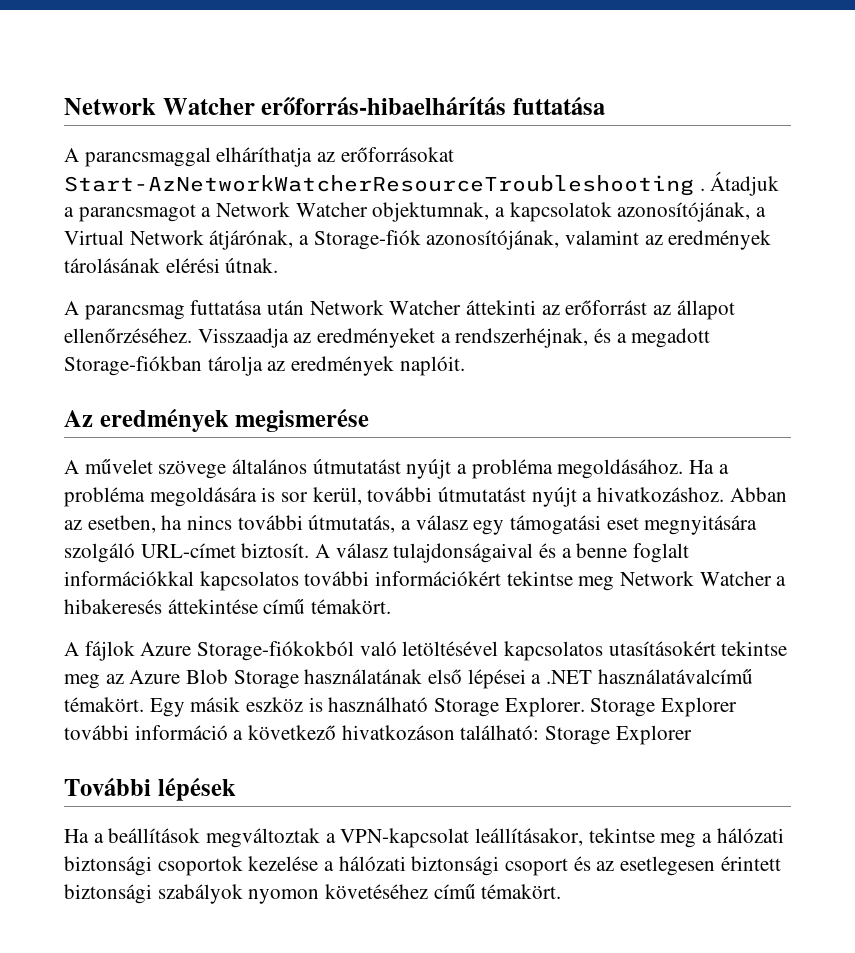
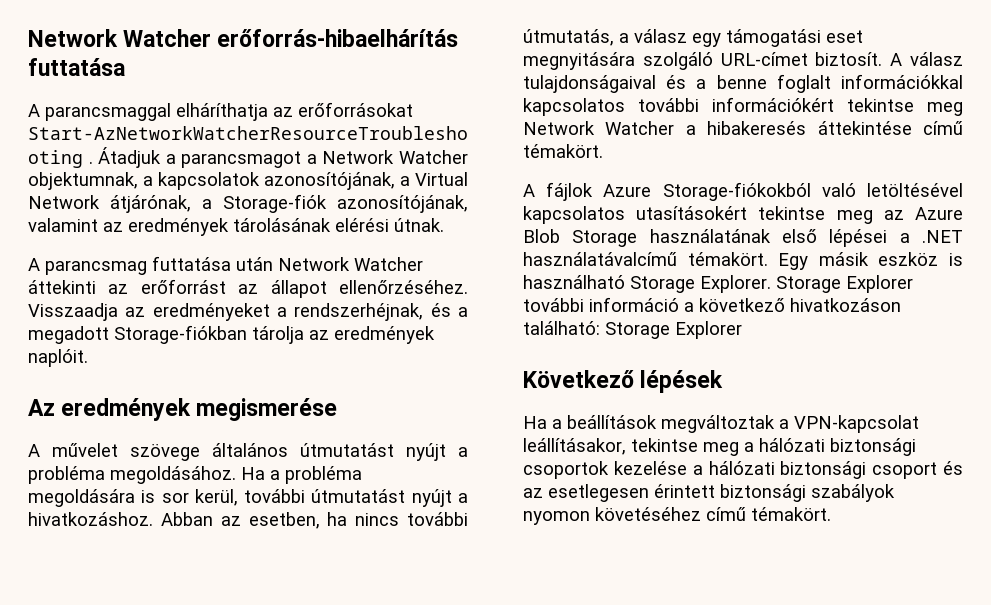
- További lépések
+ Következő lépések

